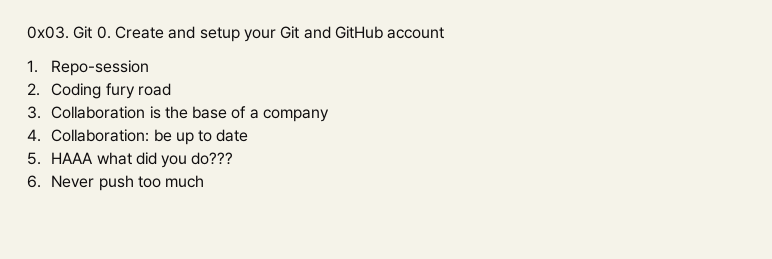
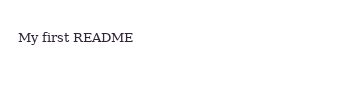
- 0x03. Git 0. Create and setup your Git and GitHub account
- 1. Repo-session
- 2. Coding fury road
- 3. Collaboration is the base of a company
- 4. Collaboration: be up to date
- 5. HAAA what did you do???
- 6. Never push too much
+ My first README

